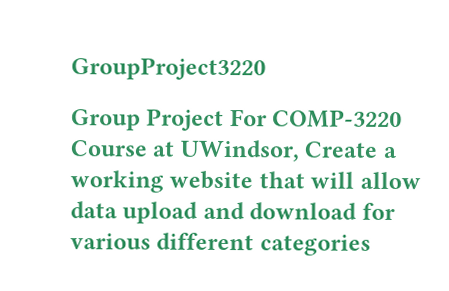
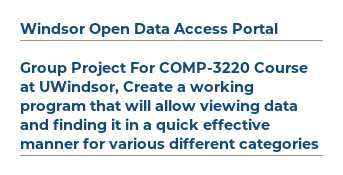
- GroupProject3220
+ Windsor Open Data Access Portal
- Group Project For COMP-3220 Course at UWindsor, Create a working website that will allow data upload and download for various different categories
+ Group Project For COMP-3220 Course at UWindsor, Create a working program that will allow viewing data and finding it in a quick effective manner for various different categories

